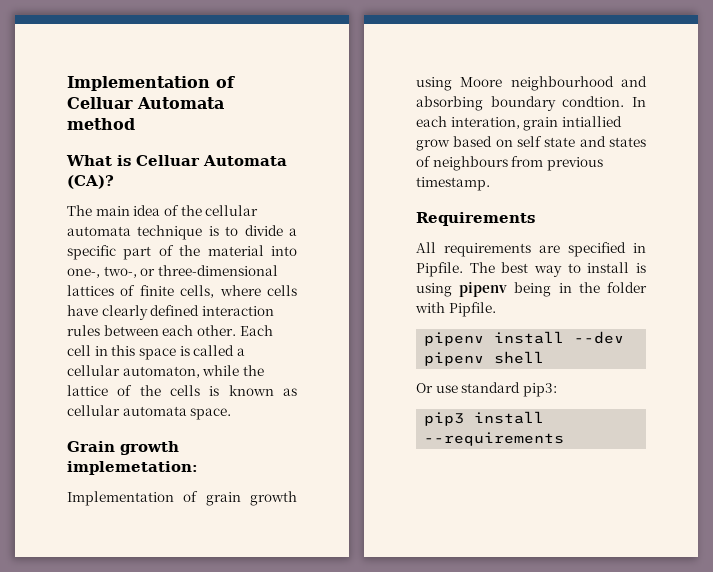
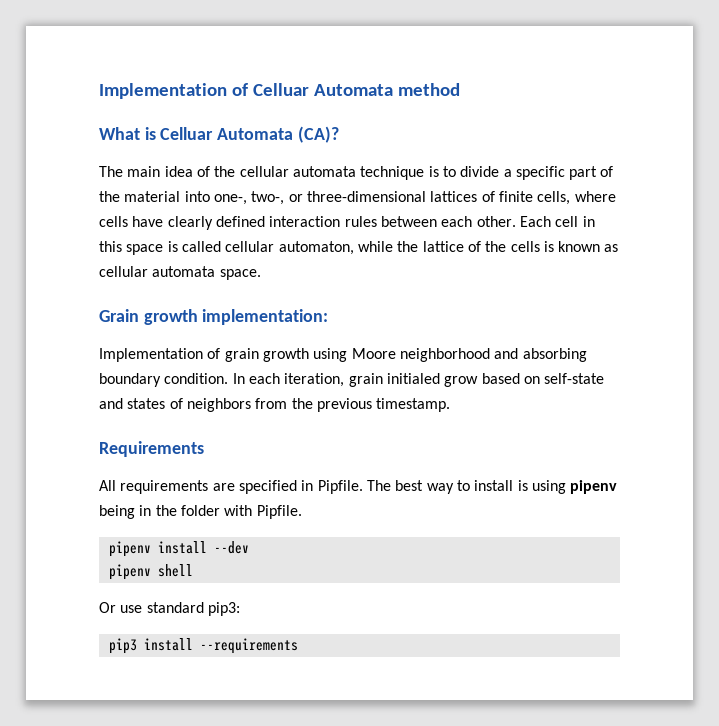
- Each cell in this space is called a cellular automaton, while the lattice of the cells is known as cellular automata space.
+ Each cell in this space is called cellular automaton, while the lattice of the cells is known as cellular automata space.
- Grain growth implemetation:
+ Grain growth implementation:
- Implementation of grain growth using Moore neighbourhood and absorbing boundary condtion.
+ Implementation of grain growth using Moore neighborhood and absorbing boundary condition.
- In each interation, grain intiallied grow based on self state and states of neighbours from previous timestamp.
+ In each iteration, grain initialed grow based on self-state and states of neighbors from the previous timestamp.

